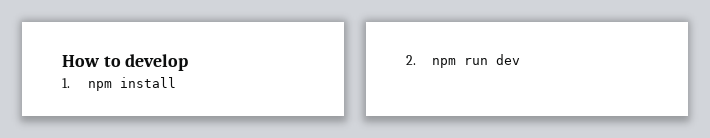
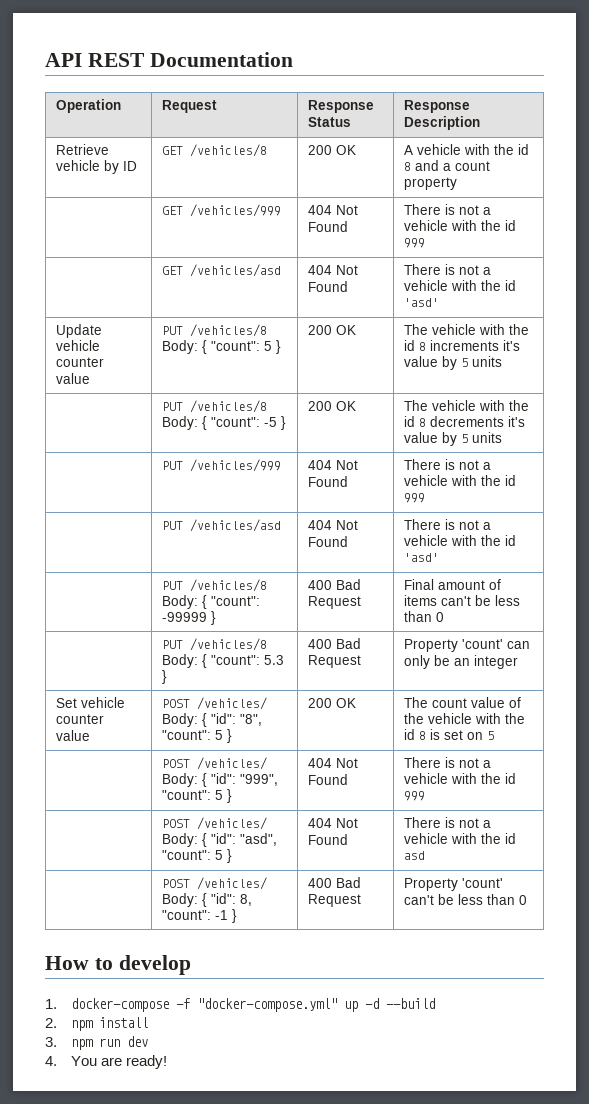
+ API REST Documentation
+ Operation | Request | Response Status | Response Description
+ Retrieve vehicle by ID | GET /vehicles/8 | 200 OK | A vehicle with the id 8 and a count property
+ | GET /vehicles/999 | 404 Not Found | There is not a vehicle with the id 999
+ | GET /vehicles/asd | 404 Not Found | There is not a vehicle with the id 'asd'
+ Update vehicle counter value | PUT /vehicles/8 Body: { "count": 5 } | 200 OK | The vehicle with the id 8 increments it's value by 5 units
+ | PUT /vehicles/8 Body: { "count": -5 } | 200 OK | The vehicle with the id 8 decrements it's value by 5 units
+ | PUT /vehicles/999 | 404 Not Found | There is not a vehicle with the id 999
+ | PUT /vehicles/asd | 404 Not Found | There is not a vehicle with the id 'asd'
+ | PUT /vehicles/8 Body: { "count": -99999 } | 400 Bad Request | Final amount of items can't be less than 0
+ | PUT /vehicles/8 Body: { "count": 5.3 } | 400 Bad Request | Property 'count' can only be an integer
+ Set vehicle counter value | POST /vehicles/ Body: { "id": "8", "count": 5 } | 200 OK | The count value of the vehicle with the id 8 is set on 5
+ | POST /vehicles/ Body: { "id": "999", "count": 5 } | 404 Not Found | There is not a vehicle with the id 999
+ | POST /vehicles/ Body: { "id": "asd", "count": 5 } | 404 Not Found | There is not a vehicle with the id asd
+ | POST /vehicles/ Body: { "id": 8, "count": -1 } | 400 Bad Request | Property 'count' can't be less than 0
  How to develop
- 1. npm install
+ 1. docker-compose -f "docker-compose.yml" up -d --build
+ 2. npm install
- 2. npm run dev
+ 3. npm run dev
+ 4. You are ready!

